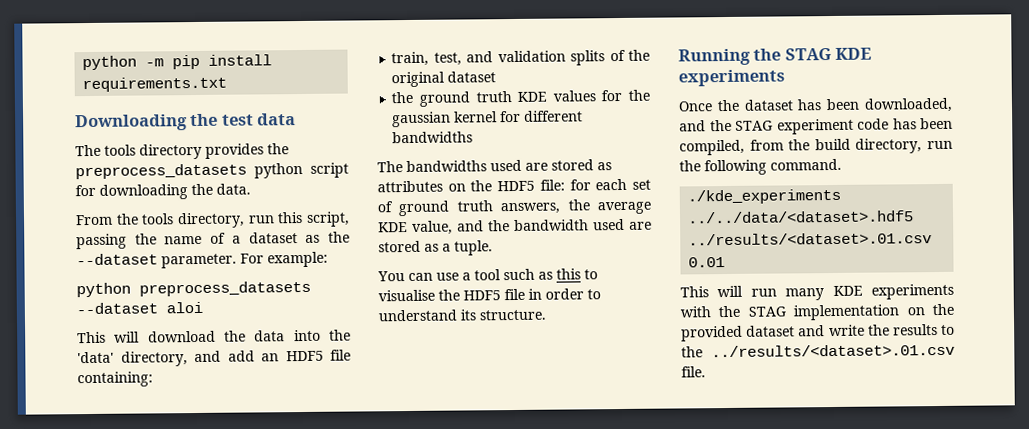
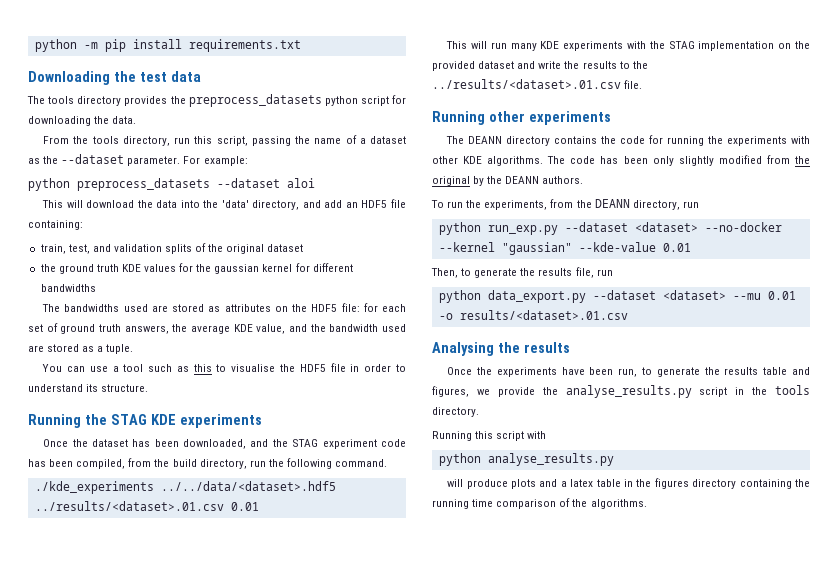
+ Running other experiments
+ The DEANN directory contains the code for running the experiments with other KDE algorithms. The code has been only slightly modified from the original by the DEANN authors.
+ To run the experiments, from the DEANN directory, run
+ python run_exp.py --dataset <dataset> --no-docker --kernel "gaussian" --kde-value 0.01
+ Then, to generate the results file, run
+ python data_export.py --dataset <dataset> --mu 0.01 -o results/<dataset>.01.csv
+ Analysing the results
+ Once the experiments have been run, to generate the results table and figures, we provide the analyse_results.py script in the tools directory.
+ Running this script with
+ python analyse_results.py
+ will produce plots and a latex table in the figures directory containing the running time comparison of the algorithms.

